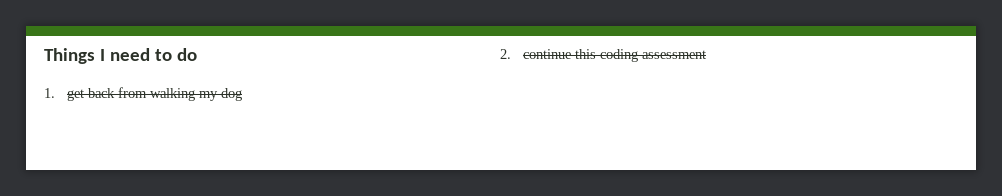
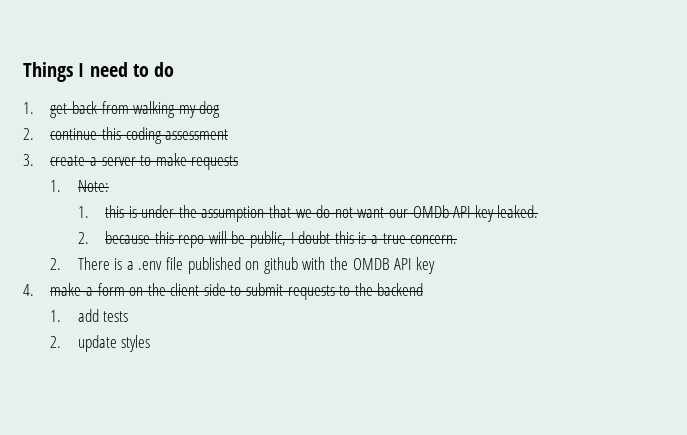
+ 3. create a server to make requests
+ 1. Note:
+ 1. this is under the assumption that we do not want our OMDb API key leaked.
+ 2. because this repo will be public, I doubt this is a true concern.
+ 2. There is a .env file published on github with the OMDB API key
+ 4. make a form on the client side to submit requests to the backend
+ 1. add tests
+ 2. update styles

